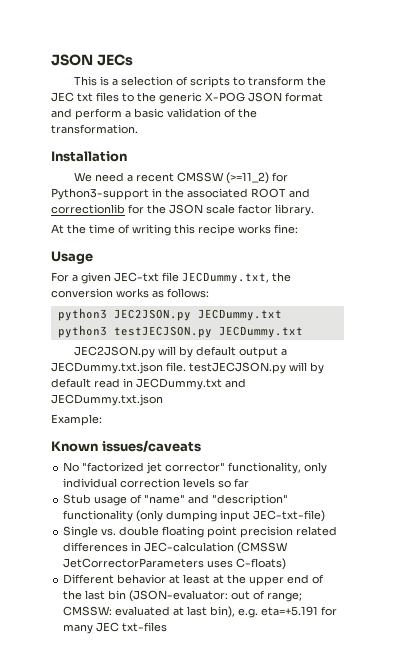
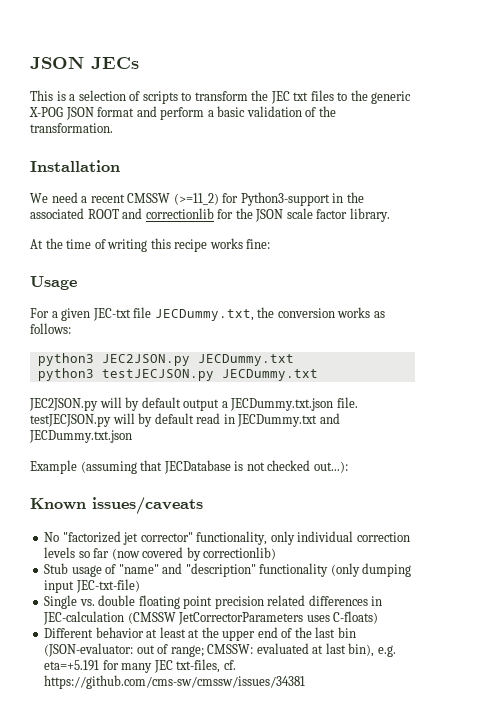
- Example:
+ Example (assuming that JECDatabase is not checked out...):
- No "factorized jet corrector" functionality, only individual correction levels so far
+ No "factorized jet corrector" functionality, only individual correction levels so far (now covered by correctionlib)
- Different behavior at least at the upper end of the last bin (JSON-evaluator: out of range; CMSSW: evaluated at last bin), e.g. eta=+5.191 for many JEC txt-files
+ Different behavior at least at the upper end of the last bin (JSON-evaluator: out of range; CMSSW: evaluated at last bin), e.g. eta=+5.191 for many JEC txt-files, cf. https://github.com/cms-sw/cmssw/issues/34381

